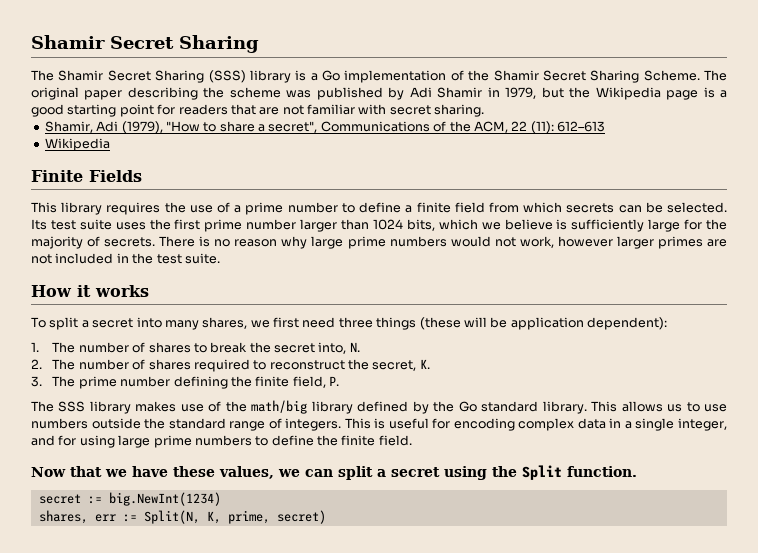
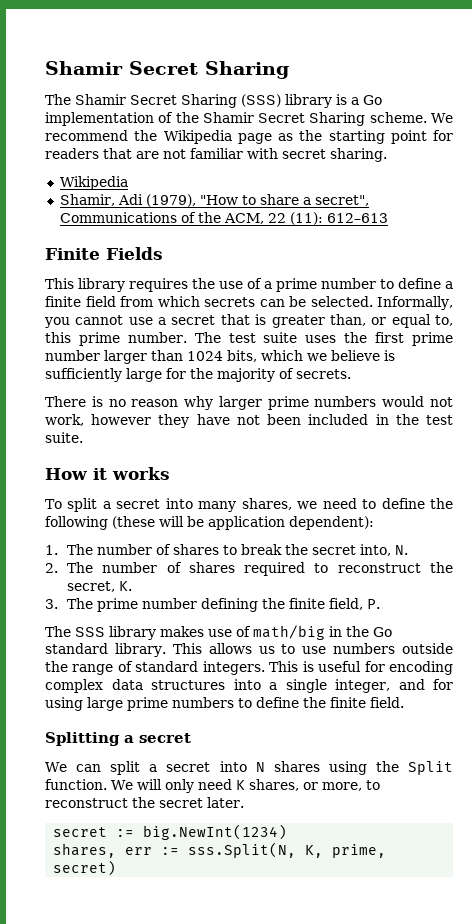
- The Shamir Secret Sharing (SSS) library is a Go implementation of the Shamir Secret Sharing Scheme. The original paper describing the scheme was published by Adi Shamir in 1979, but the Wikipedia page is a good starting point for readers that are not familiar with secret sharing.
+ The Shamir Secret Sharing (SSS) library is a Go implementation of the Shamir Secret Sharing scheme. We recommend the Wikipedia page as the starting point for readers that are not familiar with secret sharing.
+ Wikipedia
  Shamir, Adi (1979), "How to share a secret", Communications of the ACM, 22 (11): 612–613
- Wikipedia
- Its test suite uses the first prime number larger than 1024 bits, which we believe is sufficiently large for the majority of secrets. There is no reason why large prime numbers would not work, however larger primes are not included in the test suite.
+ Informally, you cannot use a secret that is greater than, or equal to, this prime number. The test suite uses the first prime number larger than 1024 bits, which we believe is sufficiently large for the majority of secrets.
+ There is no reason why larger prime numbers would not work, however they have not been included in the test suite.
- To split a secret into many shares, we first need three things (these will be application dependent):
+ To split a secret into many shares, we need to define the following (these will be application dependent):
- The SSS library makes use of the math/big library defined by the Go standard library.
+ The SSS library makes use of math/big in the Go standard library.
- This allows us to use numbers outside the standard range of integers.
+ This allows us to use numbers outside the range of standard integers.
- This is useful for encoding complex data in a single integer, and for using large prime numbers to define the finite field.
+ This is useful for encoding complex data structures into a single integer, and for using large prime numbers to define the finite field.
- Now that we have these values, we can split a secret using the Split function.
+ Splitting a secret
+ We can split a secret into N shares using the Split function. We will only need K shares, or more, to reconstruct the secret later.
- shares, err := Split(N, K, prime, secret)
+ shares, err := sss.Split(N, K, prime, secret)

